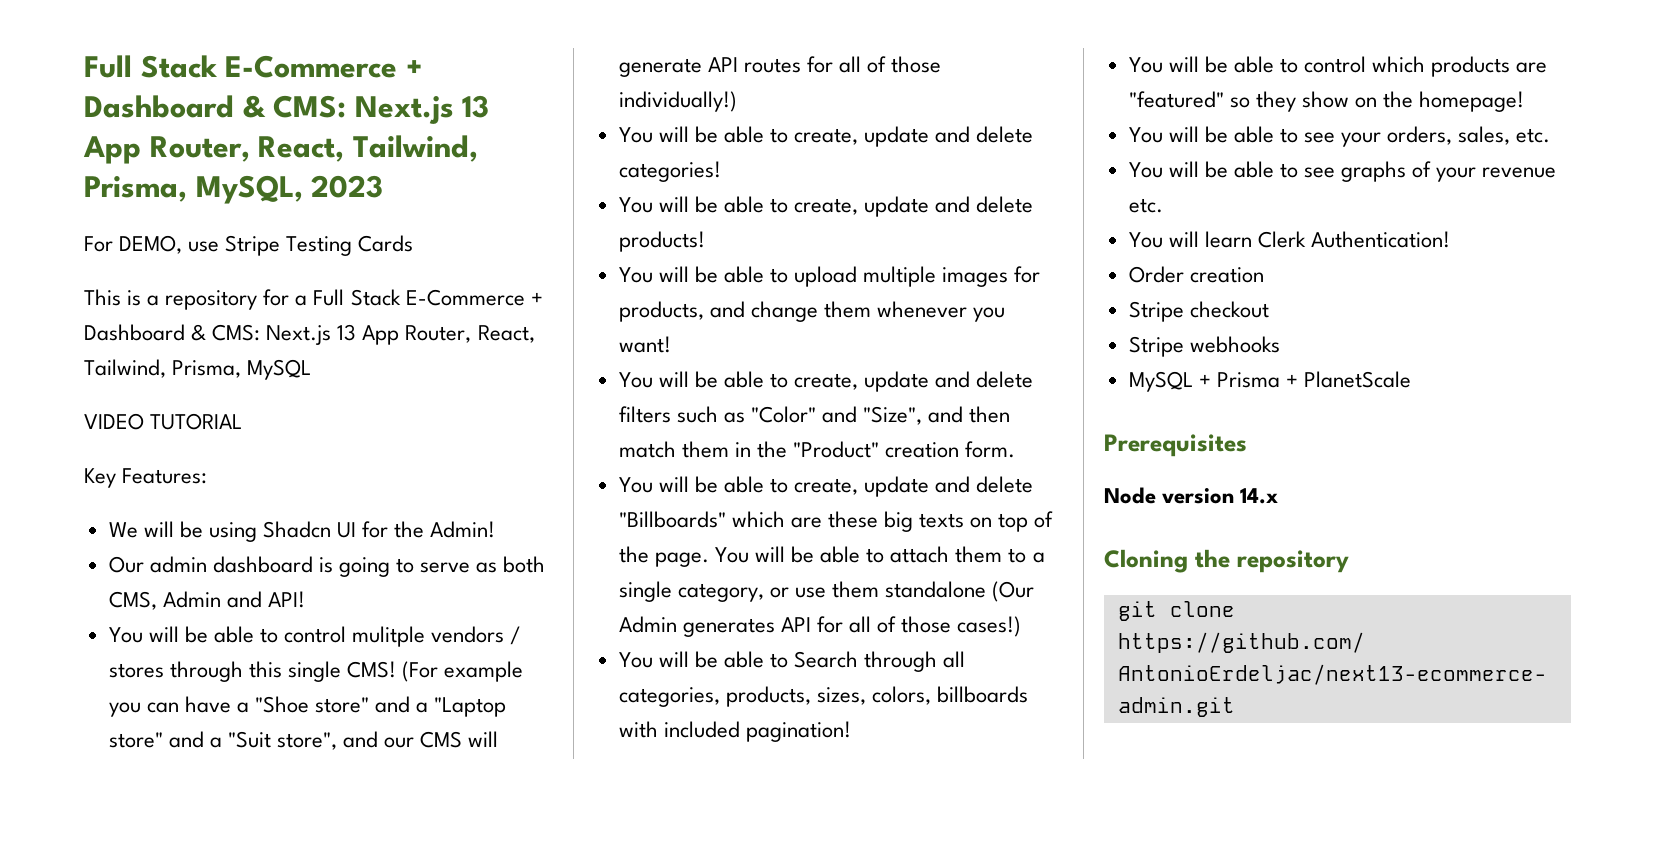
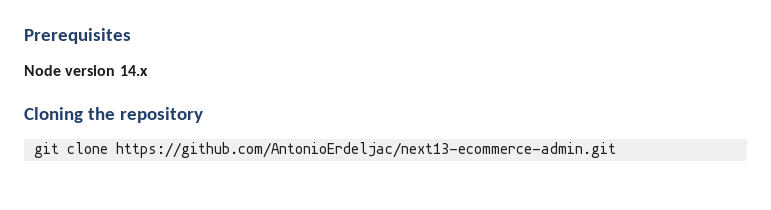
- Full Stack E-Commerce + Dashboard & CMS: Next.js 13 App Router, React, Tailwind, Prisma, MySQL, 2023
- For DEMO, use Stripe Testing Cards
- This is a repository for a Full Stack E-Commerce + Dashboard & CMS: Next.js 13 App Router, React, Tailwind, Prisma, MySQL
- VIDEO TUTORIAL
- Key Features:
- We will be using Shadcn UI for the Admin!
- Our admin dashboard is going to serve as both CMS, Admin and API!
- You will be able to control mulitple vendors / stores through this single CMS! (For example you can have a "Shoe store" and a "Laptop store" and a "Suit store", and our CMS will generate API routes for all of those individually!)
- You will be able to create, update and delete categories!
- You will be able to create, update and delete products!
- You will be able to upload multiple images for products, and change them whenever you want!
- You will be able to create, update and delete filters such as "Color" and "Size", and then match them in the "Product" creation form.
- You will be able to create, update and delete "Billboards" which are these big texts on top of the page. You will be able to attach them to a single category, or use them standalone (Our Admin generates API for all of those cases!)
- You will be able to Search through all categories, products, sizes, colors, billboards with included pagination!
- You will be able to control which products are "featured" so they show on the homepage!
- You will be able to see your orders, sales, etc.
- You will be able to see graphs of your revenue etc.
- You will learn Clerk Authentication!
- Order creation
- Stripe checkout
- Stripe webhooks
- MySQL + Prisma + PlanetScale

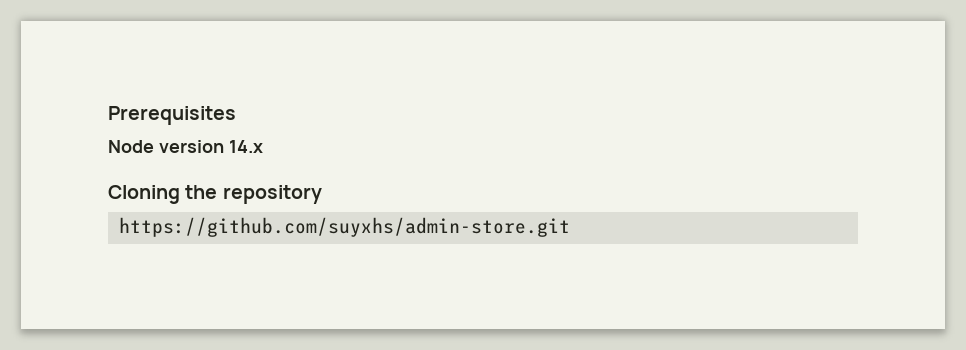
- git clone https://github.com/AntonioErdeljac/next13-ecommerce-admin.git
+ https://github.com/suyxhs/admin-store.git

